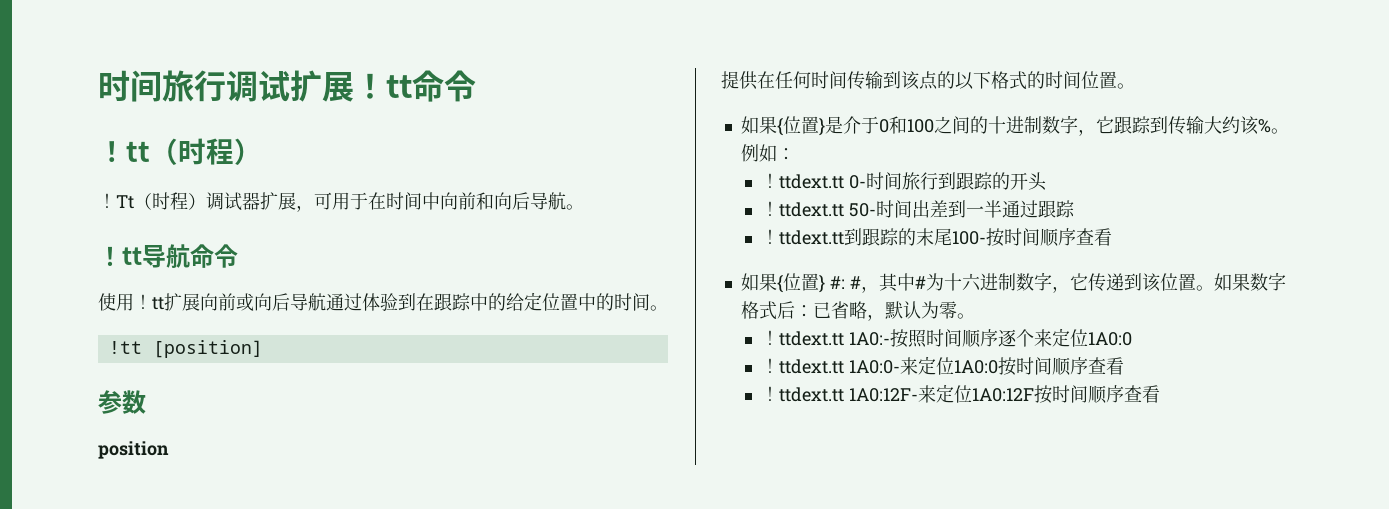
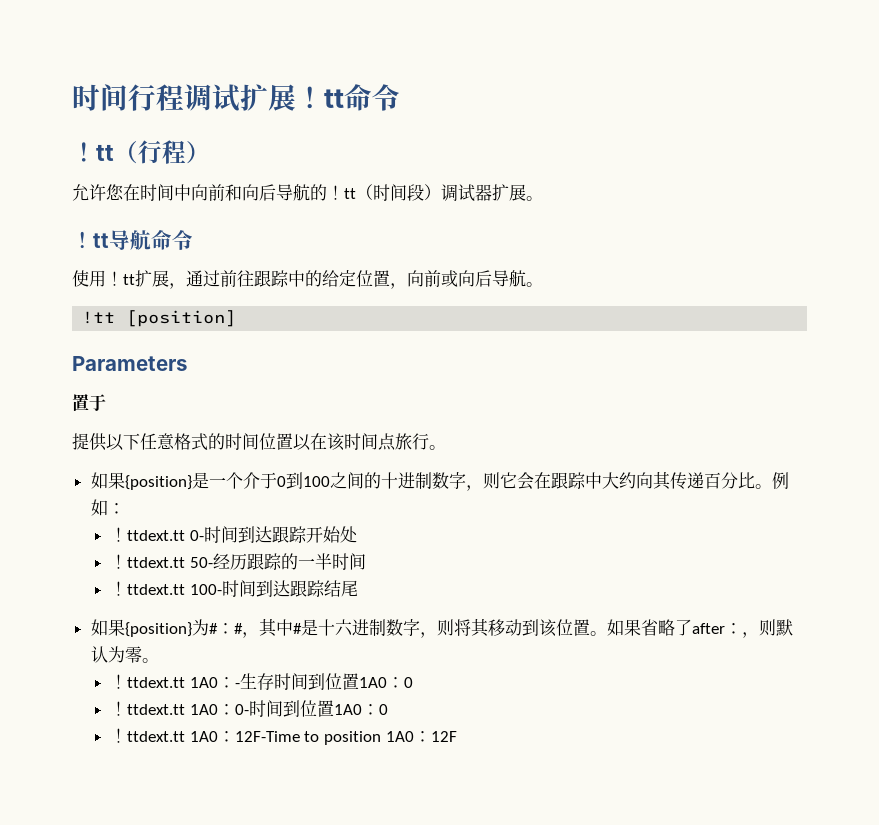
- 时间旅行调试扩展！tt命令
+ 时间行程调试扩展！tt命令
- ！tt（时程）
+ ！tt（行程）
- ！Tt（时程）调试器扩展，可用于在时间中向前和向后导航。
+ 允许您在时间中向前和向后导航的！tt（时间段）调试器扩展。
- 使用！tt扩展向前或向后导航通过体验到在跟踪中的给定位置中的时间。
+ 使用！tt扩展，通过前往跟踪中的给定位置，向前或向后导航。
- 参数
- position
+ Parameters
+ 置于
- 提供在任何时间传输到该点的以下格式的时间位置。
- 如果{位置}是介于0和100之间的十进制数字，它跟踪到传输大约该%。
+ 提供以下任意格式的时间位置以在该时间点旅行。
+ 如果{position}是一个介于0到100之间的十进制数字，则它会在跟踪中大约向其传递百分比。
- ！ttdext.tt 0-时间旅行到跟踪的开头
+ ！ttdext.tt 0-时间到达跟踪开始处
- ！ttdext.tt 50-时间出差到一半通过跟踪
- ！ttdext.tt到跟踪的末尾100-按时间顺序查看
- 如果{位置} #: #，其中#为十六进制数字，它传递到该位置。
+ ！ttdext.tt 50-经历跟踪的一半时间
+ ！ttdext.tt 100-时间到达跟踪结尾
+ 如果{position}为#：#，其中#是十六进制数字，则将其移动到该位置。
- 如果数字格式后：已省略，默认为零。
+ 如果省略了after：，则默认为零。
- ！ttdext.tt 1A0:-按照时间顺序逐个来定位1A0:0
- ！ttdext.tt 1A0:0-来定位1A0:0按时间顺序查看
- ！ttdext.tt 1A0:12F-来定位1A0:12F按时间顺序查看
+ ！ttdext.tt 1A0：-生存时间到位置1A0：0
+ ！ttdext.tt 1A0：0-时间到位置1A0：0
+ ！ttdext.tt 1A0：12F-Time to position 1A0：12F

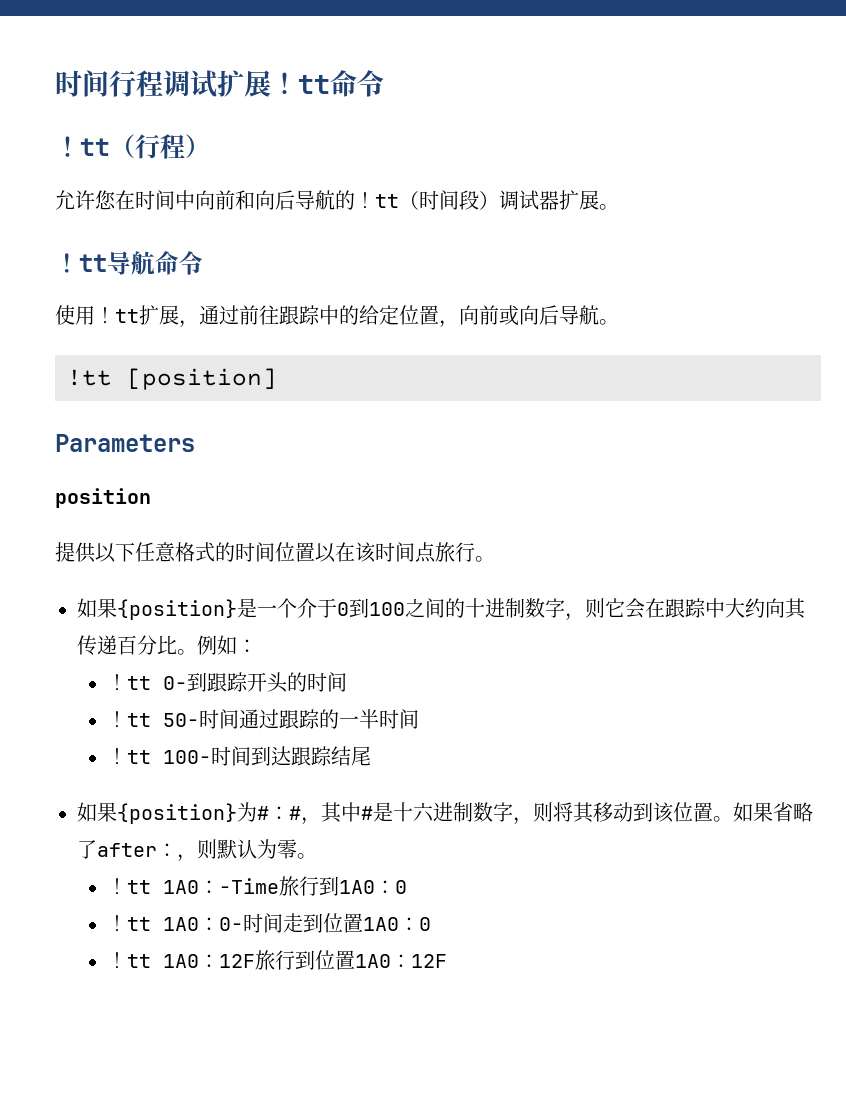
- 置于
+ position
- ！ttdext.tt 0-时间到达跟踪开始处
- ！ttdext.tt 50-经历跟踪的一半时间
+ ！tt 0-到跟踪开头的时间
+ ！tt 50-时间通过跟踪的一半时间
- ！ttdext.tt 100-时间到达跟踪结尾
+ ！tt 100-时间到达跟踪结尾
- ！ttdext.tt 1A0：-生存时间到位置1A0：0
- ！ttdext.tt 1A0：0-时间到位置1A0：0
- ！ttdext.tt 1A0：12F-Time to position 1A0：12F
+ ！tt 1A0：-Time旅行到1A0：0
+ ！tt 1A0：0-时间走到位置1A0：0
+ ！tt 1A0：12F旅行到位置1A0：12F

